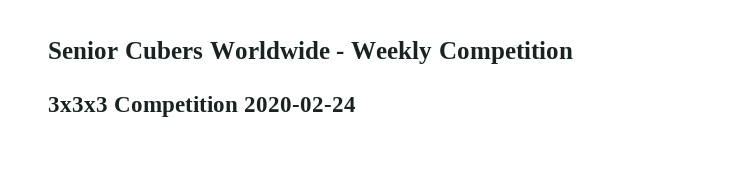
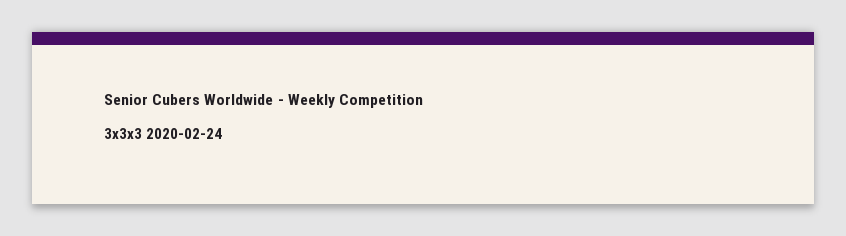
- 3x3x3 Competition 2020-02-24
+ 3x3x3 2020-02-24

